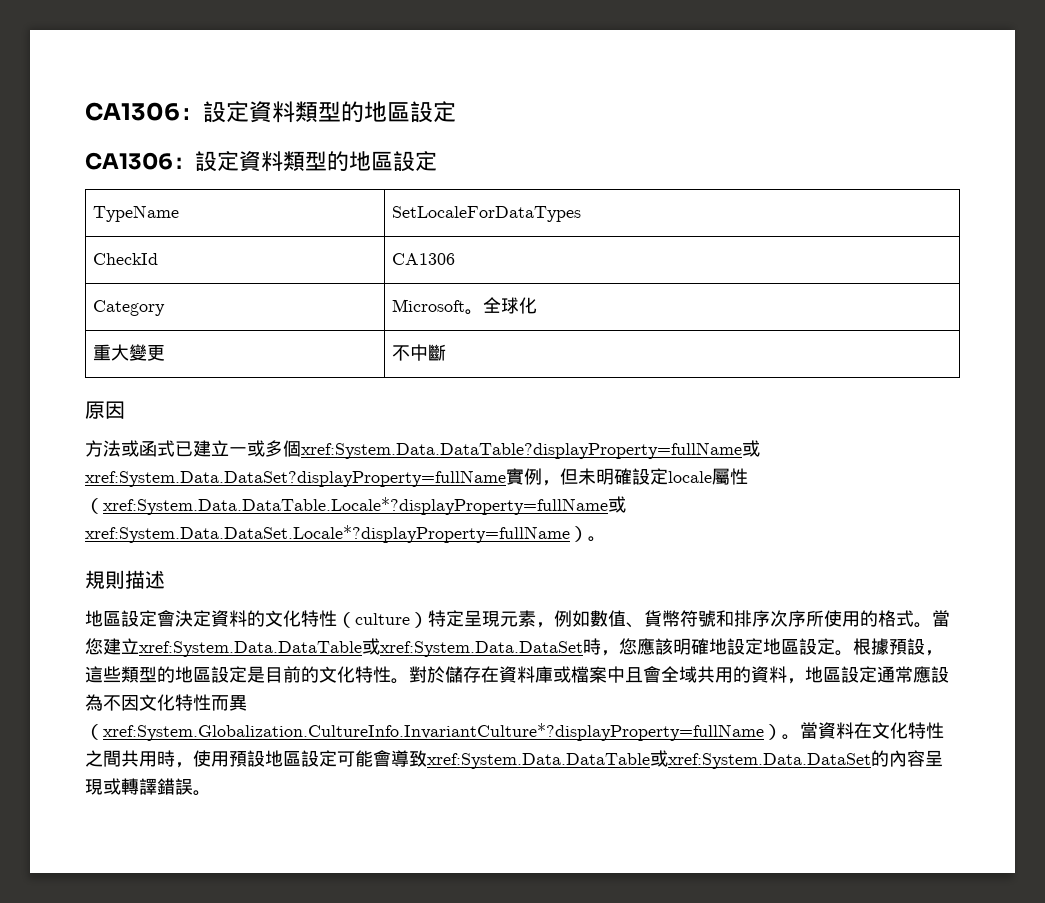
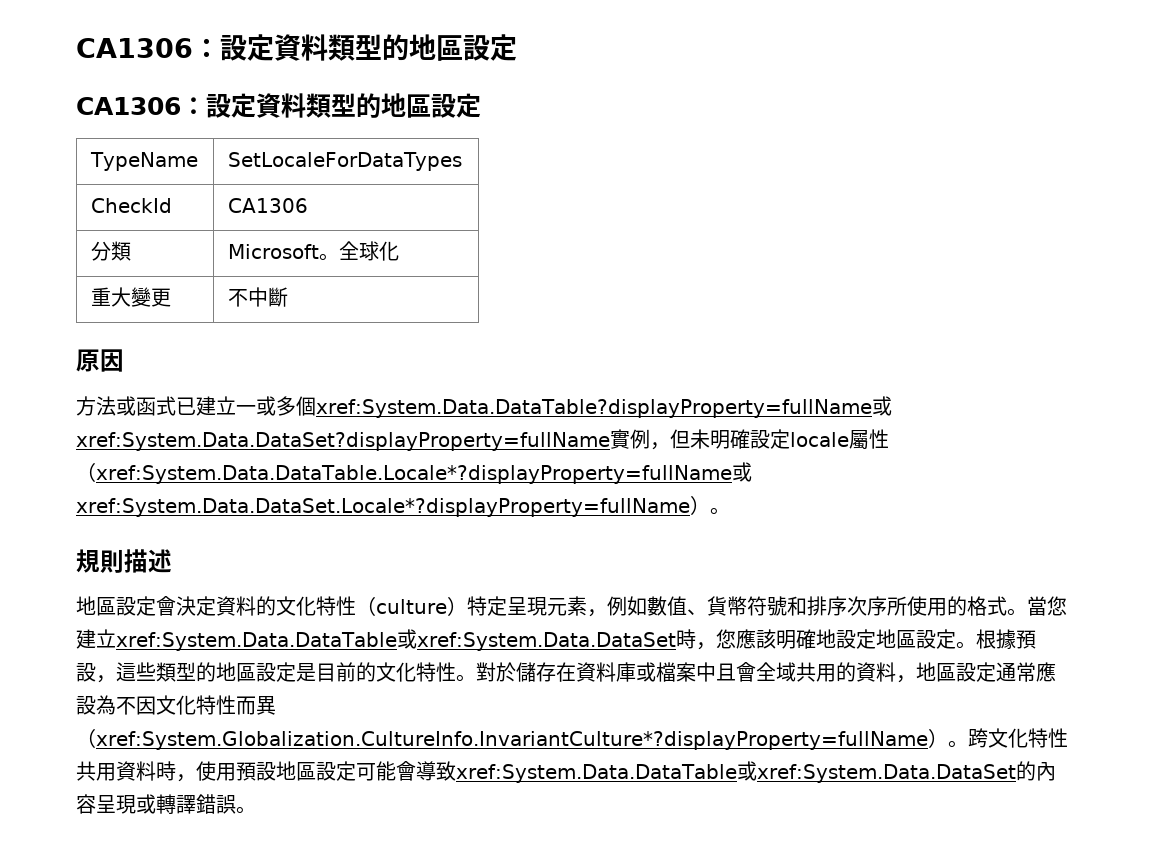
- Category | Microsoft。全球化
+ 分類 | Microsoft。全球化
- 當資料在文化特性之間共用時，使用預設地區設定可能會導致xref:System.Data.DataTable或xref:System.Data.DataSet的內容呈現或轉譯錯誤。
+ 跨文化特性共用資料時，使用預設地區設定可能會導致xref:System.Data.DataTable或xref:System.Data.DataSet的內容呈現或轉譯錯誤。

